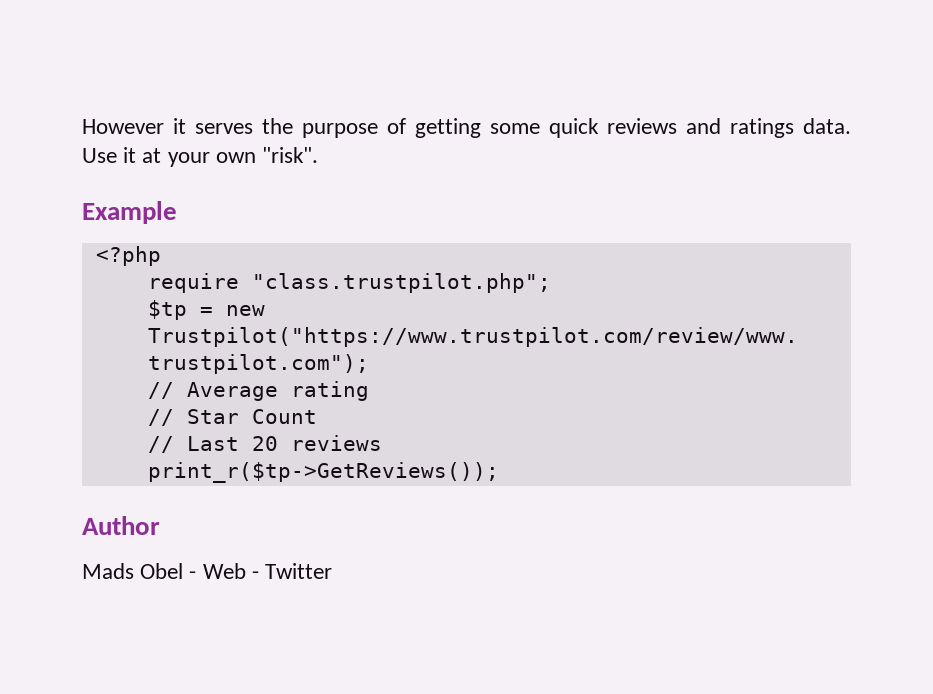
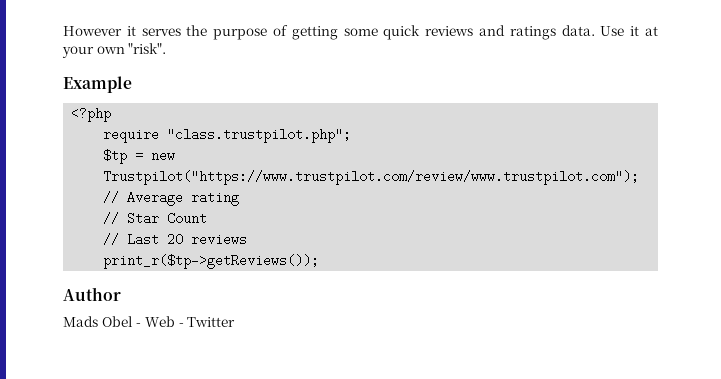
- print_r($tp->GetReviews());
+ print_r($tp->getReviews());

